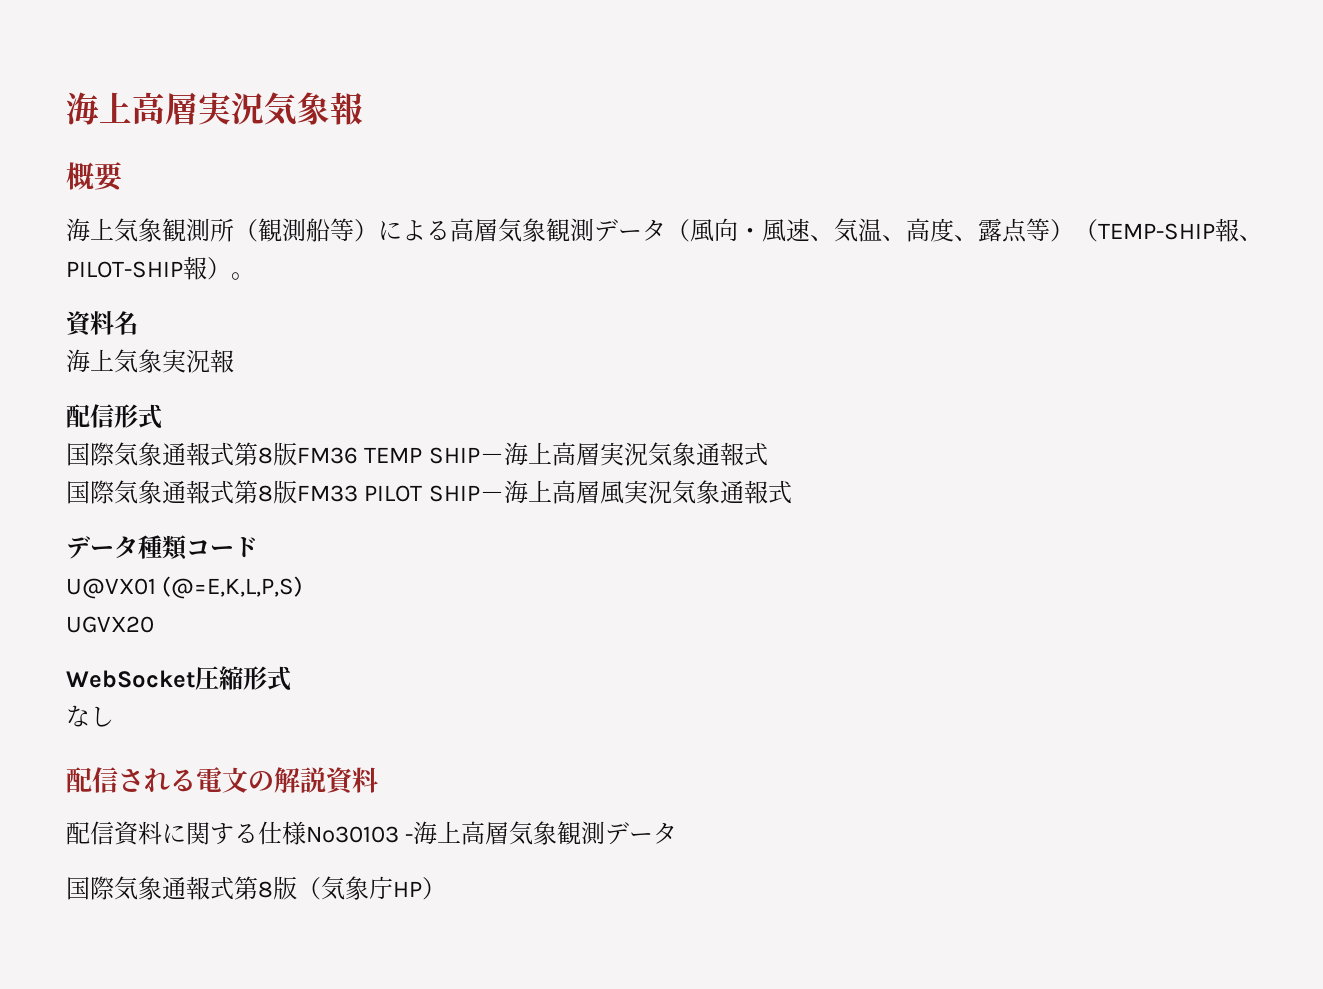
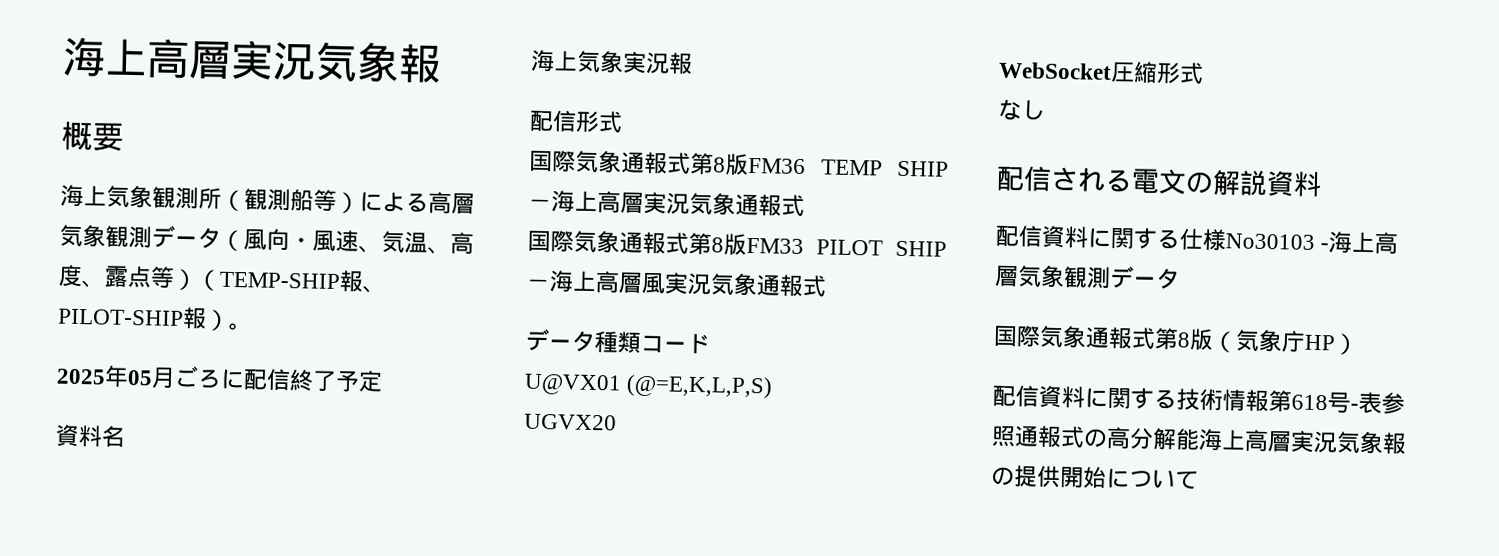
+ 2025年05月ごろに配信終了予定
+ 配信資料に関する技術情報第618号-表参照通報式の高分解能海上高層実況気象報の提供開始について

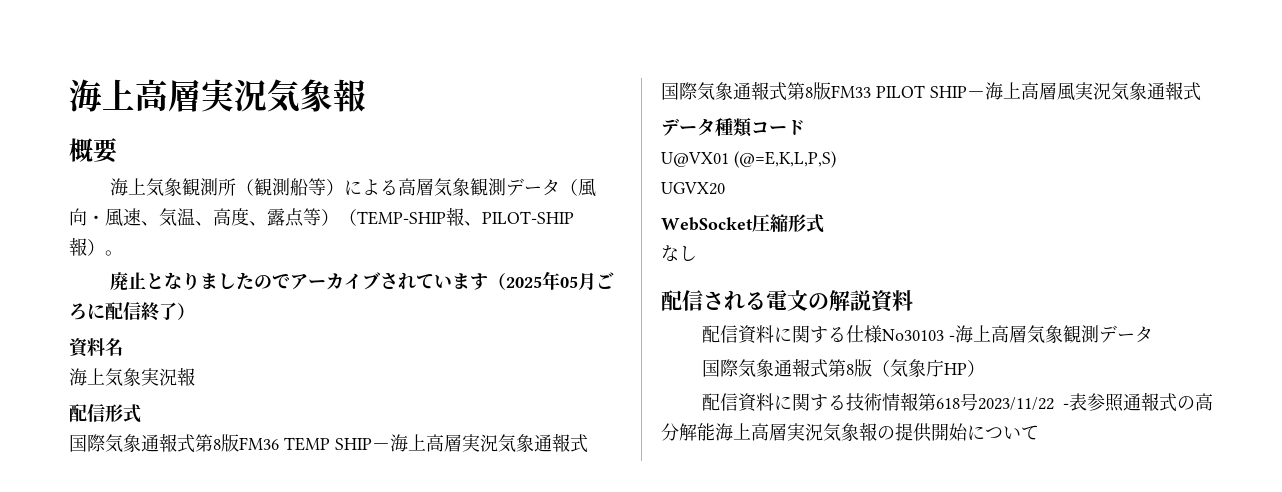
- 2025年05月ごろに配信終了予定
+ 廃止となりましたのでアーカイブされています（2025年05月ごろに配信終了）
- 配信資料に関する技術情報第618号-表参照通報式の高分解能海上高層実況気象報の提供開始について
+ 配信資料に関する技術情報第618号2023/11/22 -表参照通報式の高分解能海上高層実況気象報の提供開始について

